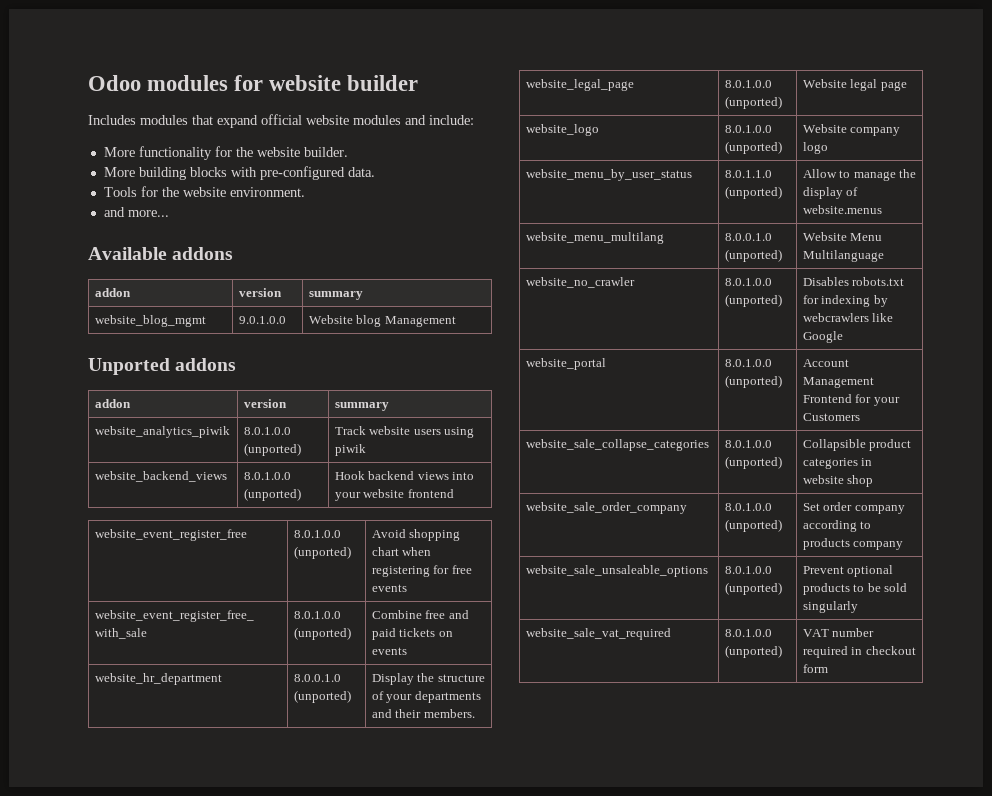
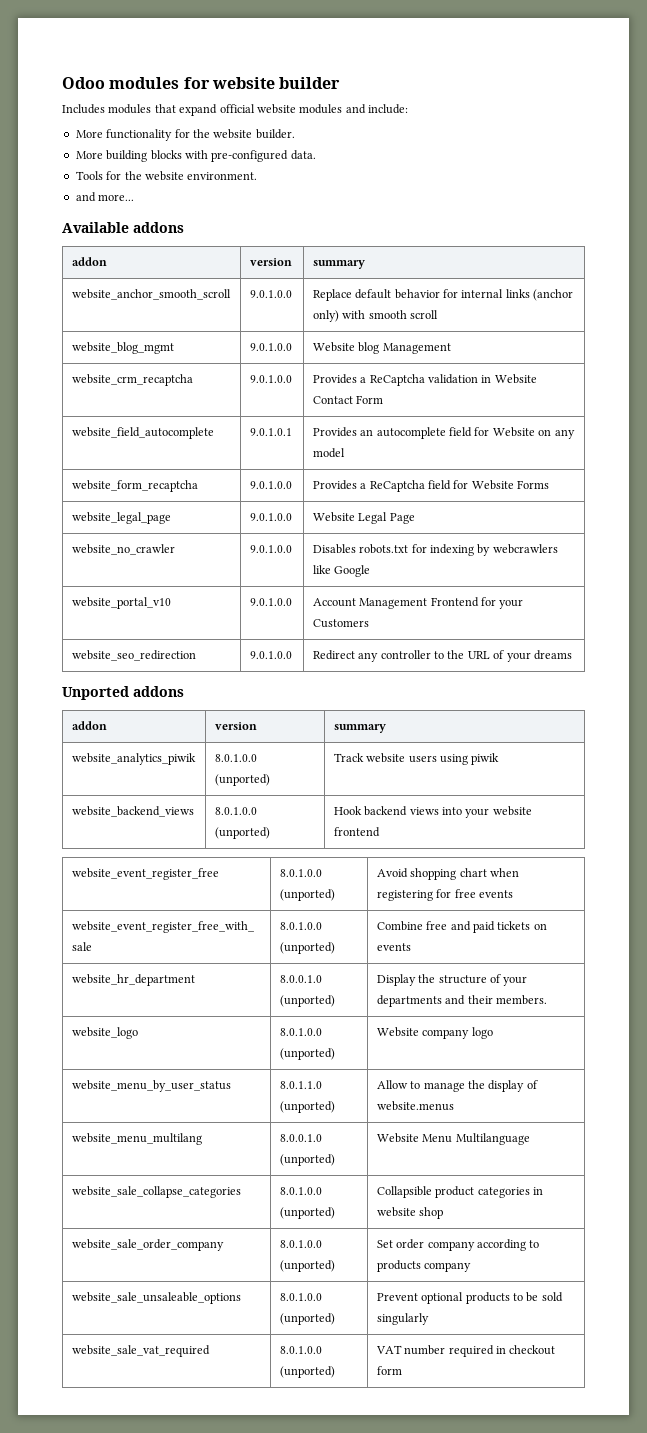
+ website_anchor_smooth_scroll | 9.0.1.0.0 | Replace default behavior for internal links (anchor only) with smooth scroll
+ website_crm_recaptcha | 9.0.1.0.0 | Provides a ReCaptcha validation in Website Contact Form
+ website_field_autocomplete | 9.0.1.0.1 | Provides an autocomplete field for Website on any model
+ website_form_recaptcha | 9.0.1.0.0 | Provides a ReCaptcha field for Website Forms
+ website_legal_page | 9.0.1.0.0 | Website Legal Page
+ website_no_crawler | 9.0.1.0.0 | Disables robots.txt for indexing by webcrawlers like Google
+ website_portal_v10 | 9.0.1.0.0 | Account Management Frontend for your Customers
+ website_seo_redirection | 9.0.1.0.0 | Redirect any controller to the URL of your dreams
- website_legal_page | 8.0.1.0.0 (unported) | Website legal page
- website_no_crawler | 8.0.1.0.0 (unported) | Disables robots.txt for indexing by webcrawlers like Google
- website_portal | 8.0.1.0.0 (unported) | Account Management Frontend for your Customers

